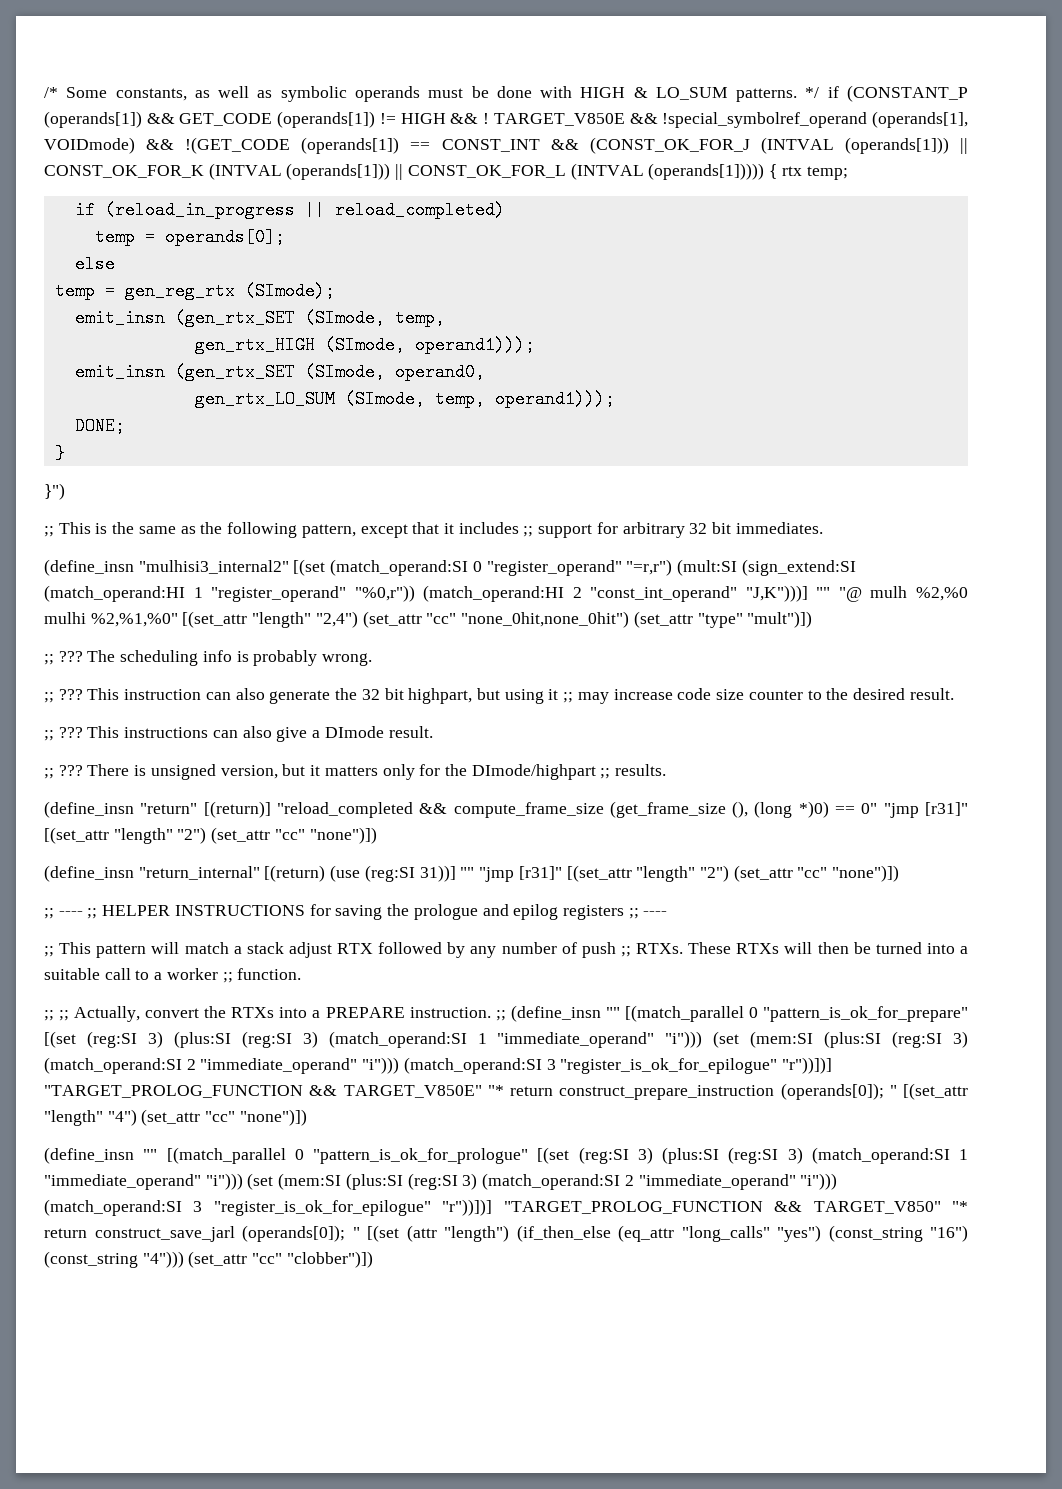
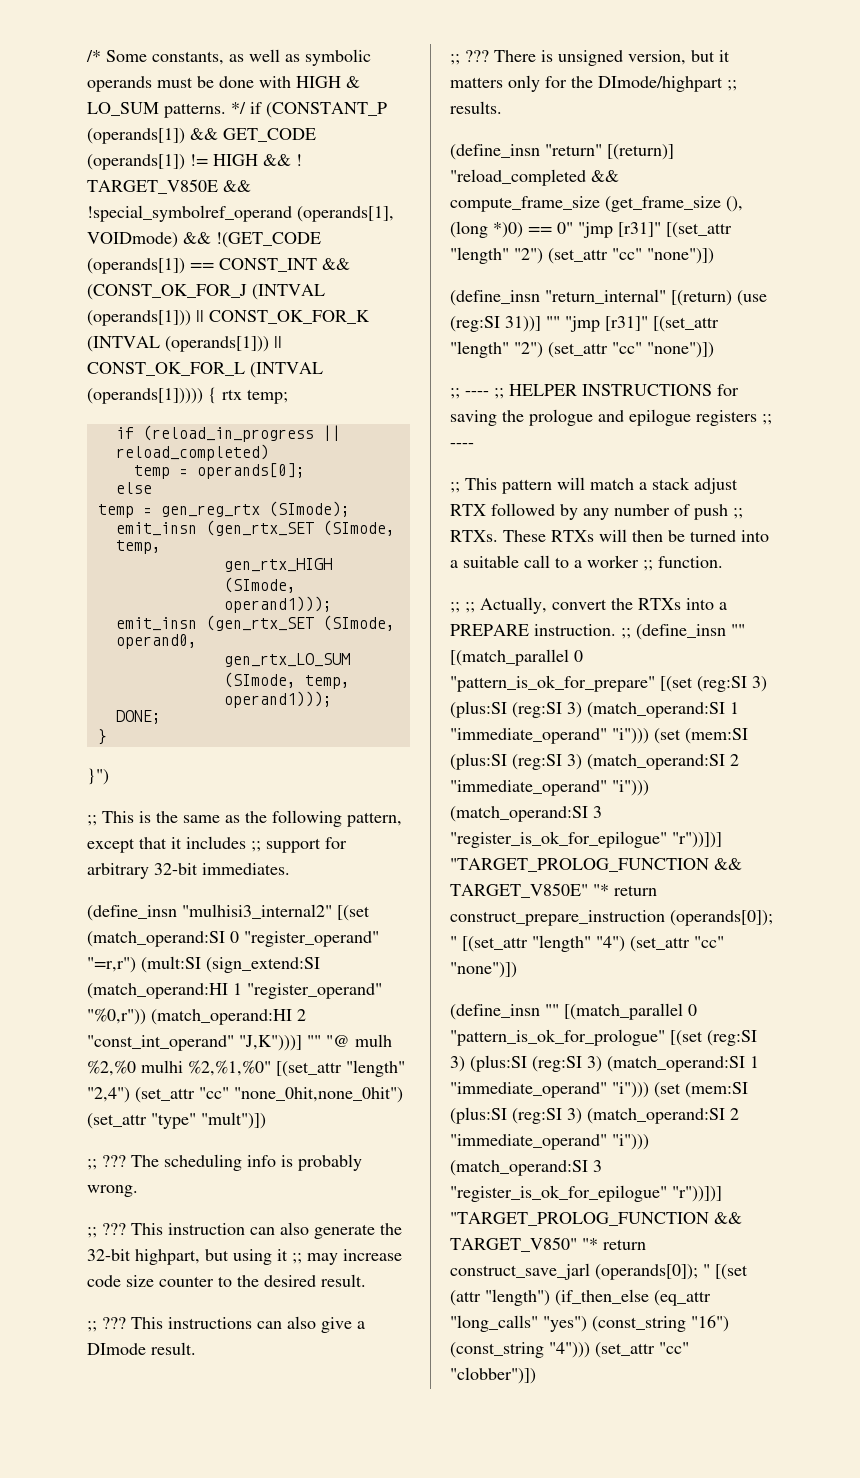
- ;; This is the same as the following pattern, except that it includes ;; support for arbitrary 32 bit immediates.
+ ;; This is the same as the following pattern, except that it includes ;; support for arbitrary 32-bit immediates.
- This instruction can also generate the 32 bit highpart, but using it ;; may increase code size counter to the desired result.
+ This instruction can also generate the 32-bit highpart, but using it ;; may increase code size counter to the desired result.
- ;; ---- ;; HELPER INSTRUCTIONS for saving the prologue and epilog registers ;; ----
+ ;; ---- ;; HELPER INSTRUCTIONS for saving the prologue and epilogue registers ;; ----

